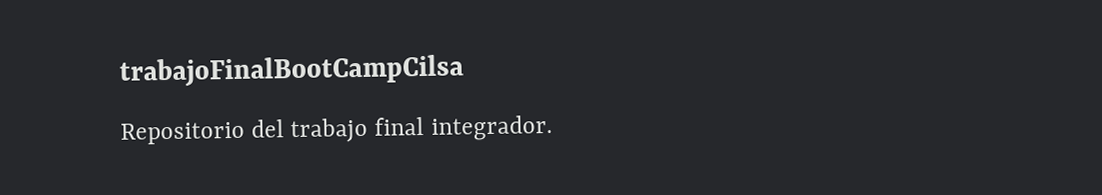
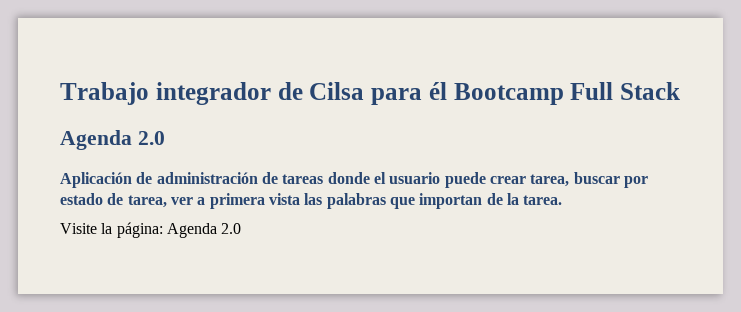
- trabajoFinalBootCampCilsa
- Repositorio del trabajo final integrador.
+ Trabajo integrador de Cilsa para él Bootcamp Full Stack
+ Agenda 2.0
+ Aplicación de administración de tareas donde el usuario puede crear tarea, buscar por estado de tarea, ver a primera vista las palabras que importan de la tarea.
+ Visite la página: Agenda 2.0

